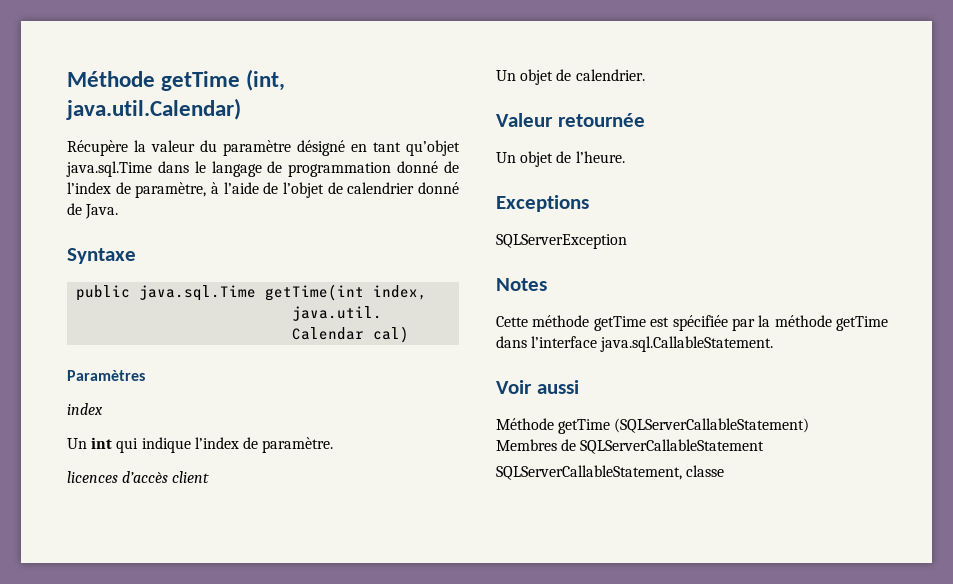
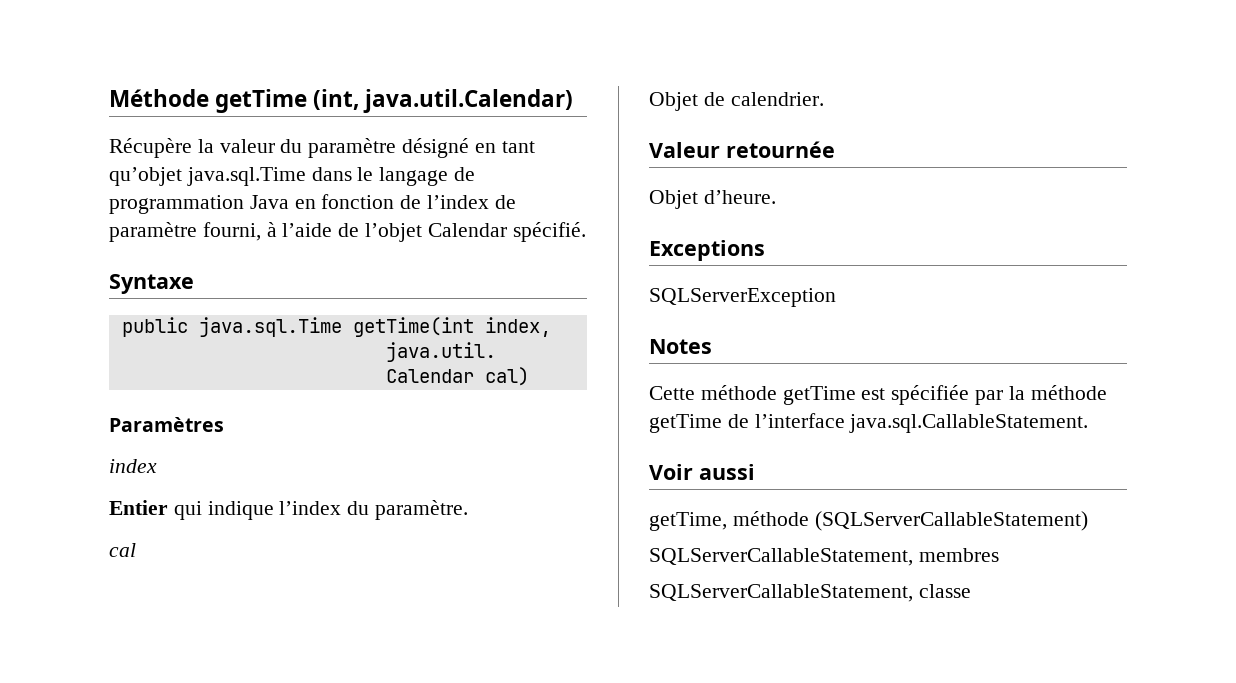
- Récupère la valeur du paramètre désigné en tant qu’objet java.sql.Time dans le langage de programmation donné de l’index de paramètre, à l’aide de l’objet de calendrier donné de Java.
+ Récupère la valeur du paramètre désigné en tant qu’objet java.sql.Time dans le langage de programmation Java en fonction de l’index de paramètre fourni, à l’aide de l’objet Calendar spécifié.
- Un int qui indique l’index de paramètre.
+ Entier qui indique l’index du paramètre.
- licences d’accès client
- Un objet de calendrier.
+ cal
+ Objet de calendrier.
- Un objet de l’heure.
+ Objet d’heure.
- Cette méthode getTime est spécifiée par la méthode getTime dans l’interface java.sql.CallableStatement.
+ Cette méthode getTime est spécifiée par la méthode getTime de l’interface java.sql.CallableStatement.
- Méthode getTime (SQLServerCallableStatement)
+ getTime, méthode (SQLServerCallableStatement)
- Membres de SQLServerCallableStatement
+ SQLServerCallableStatement, membres

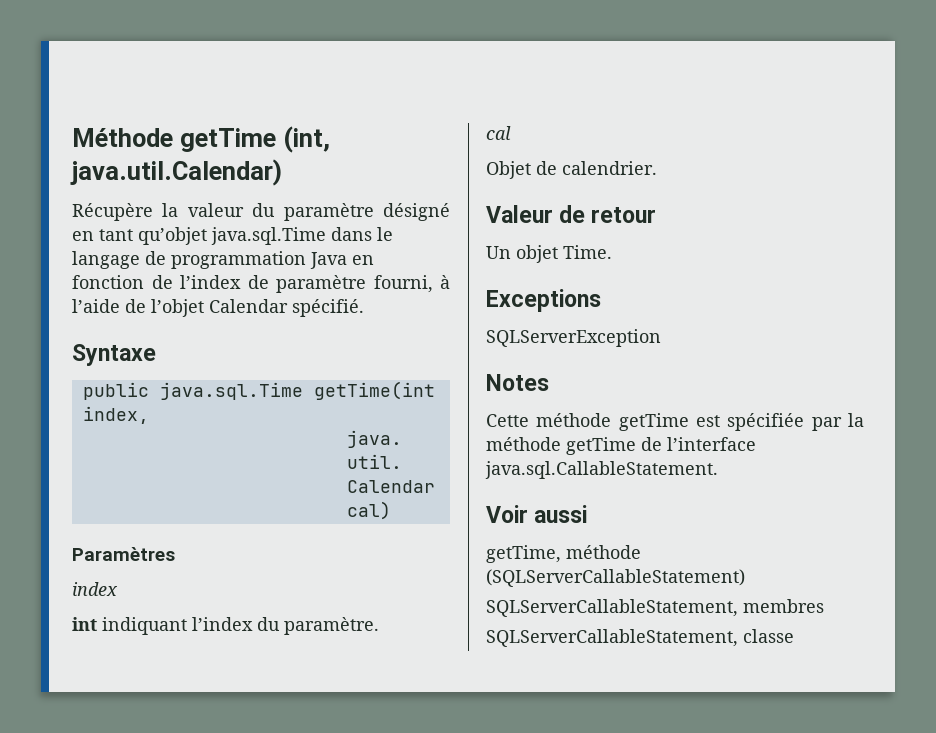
- Entier qui indique l’index du paramètre.
+ int indiquant l’index du paramètre.
- Valeur retournée
- Objet d’heure.
+ Valeur de retour
+ Un objet Time.

